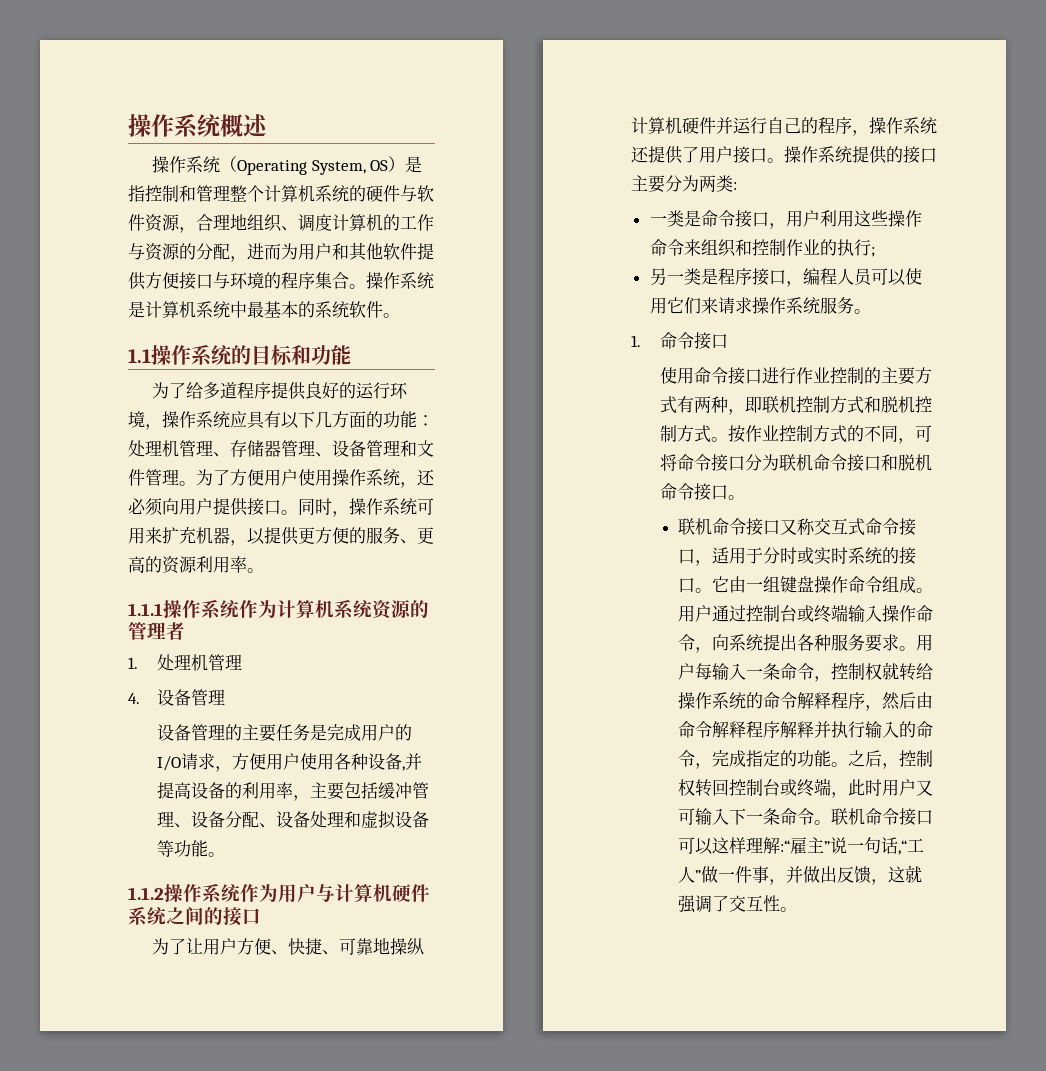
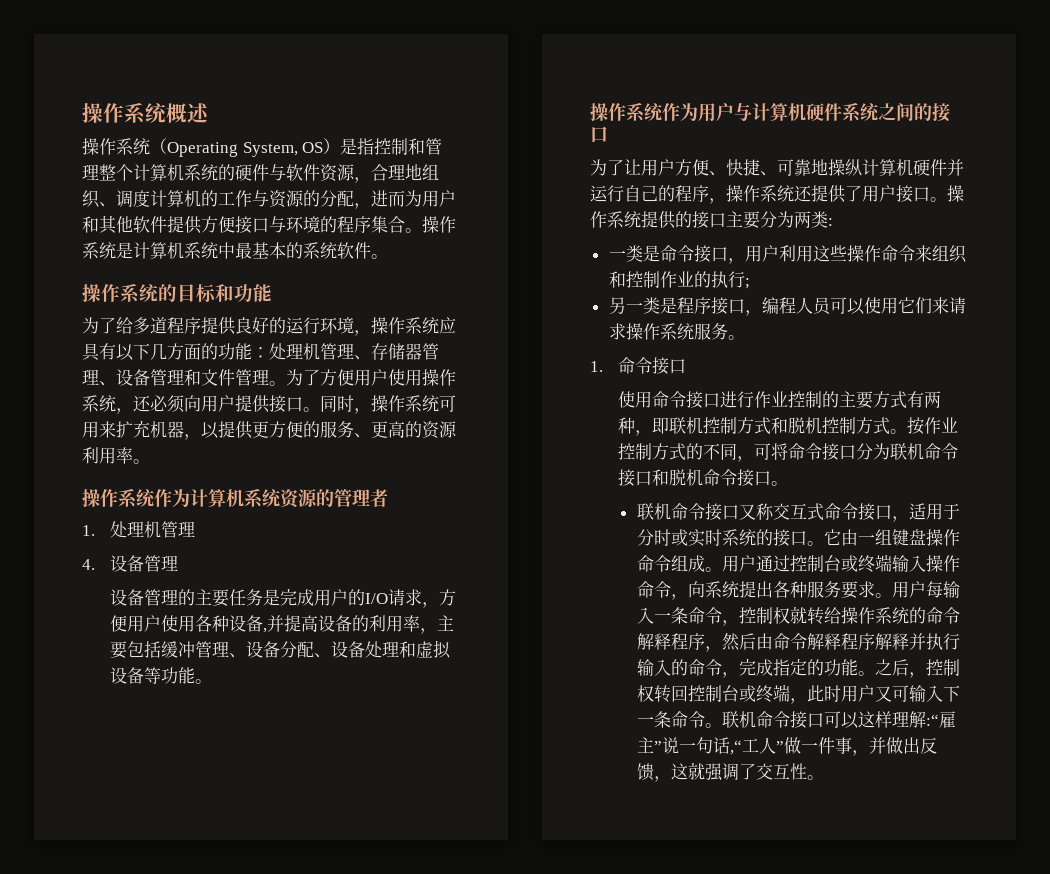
- 1.1操作系统的目标和功能
+ 操作系统的目标和功能
- 1.1.1操作系统作为计算机系统资源的管理者
+ 操作系统作为计算机系统资源的管理者
- 1.1.2操作系统作为用户与计算机硬件系统之间的接口
+ 操作系统作为用户与计算机硬件系统之间的接口

